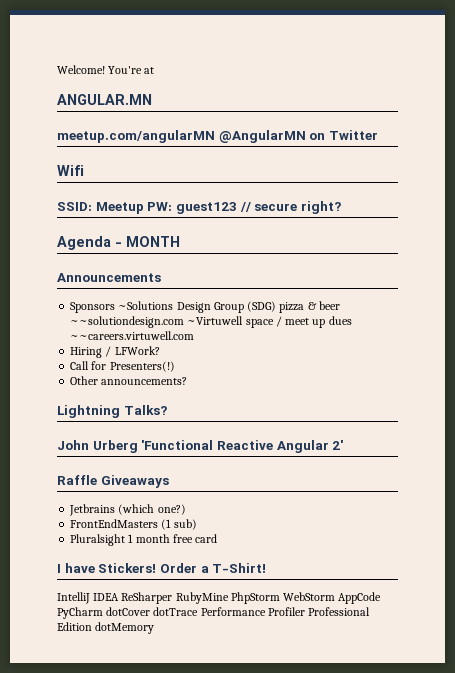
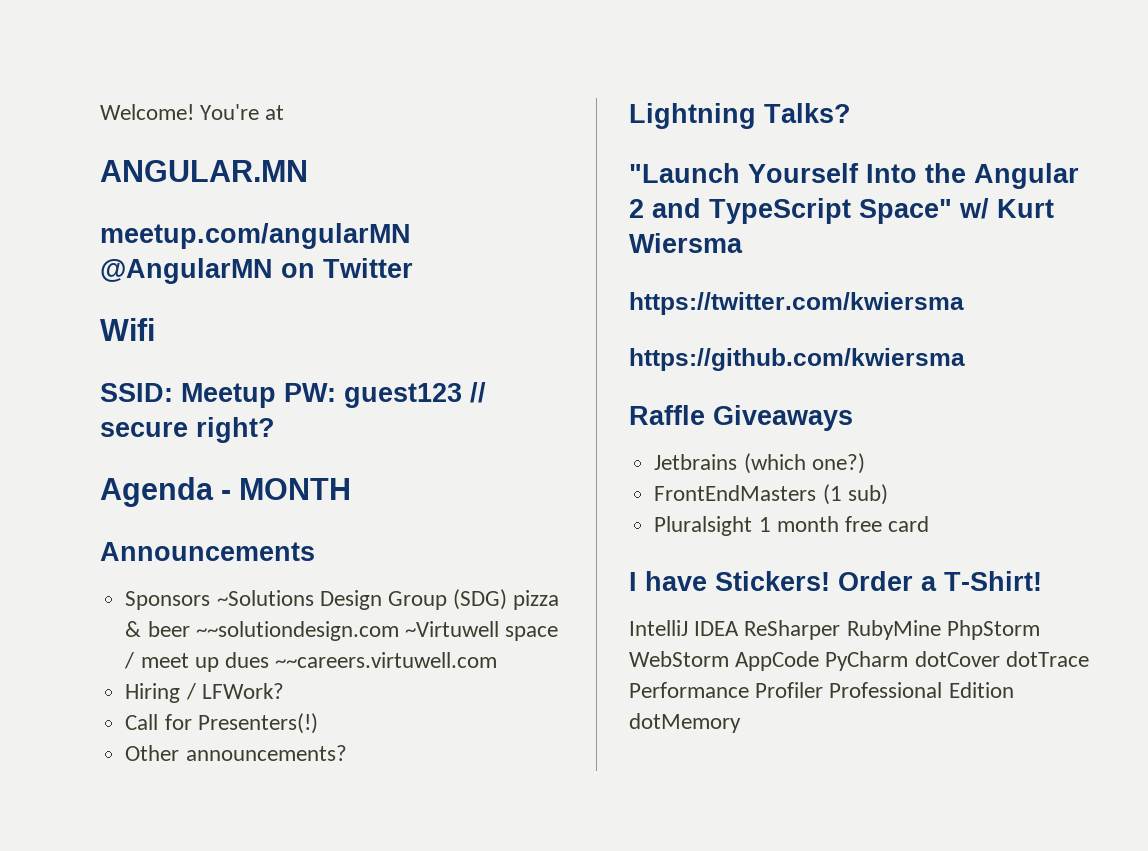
- John Urberg 'Functional Reactive Angular 2'
+ "Launch Yourself Into the Angular 2 and TypeScript Space" w/ Kurt Wiersma
+ https://twitter.com/kwiersma
+ https://github.com/kwiersma

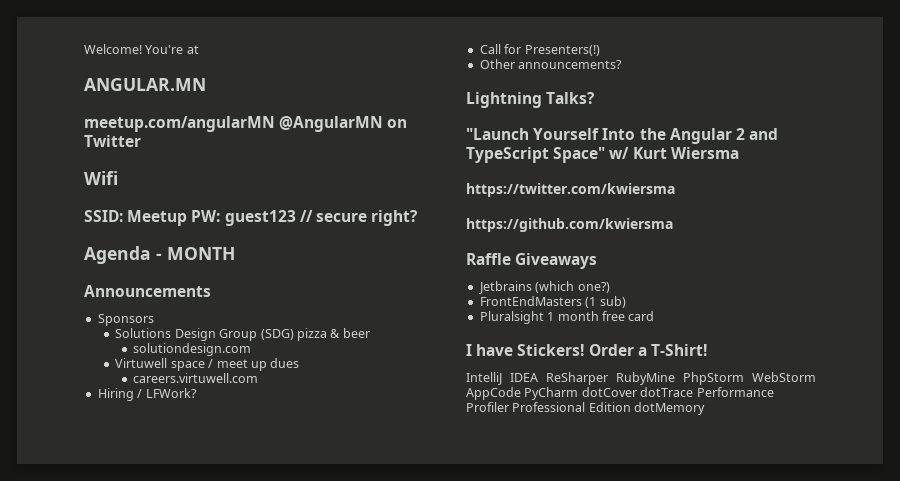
- Sponsors ~Solutions Design Group (SDG) pizza & beer ~~solutiondesign.com ~Virtuwell space / meet up dues ~~careers.virtuwell.com
+ Sponsors
+ Solutions Design Group (SDG) pizza & beer
+ solutiondesign.com
+ Virtuwell space / meet up dues
+ careers.virtuwell.com

